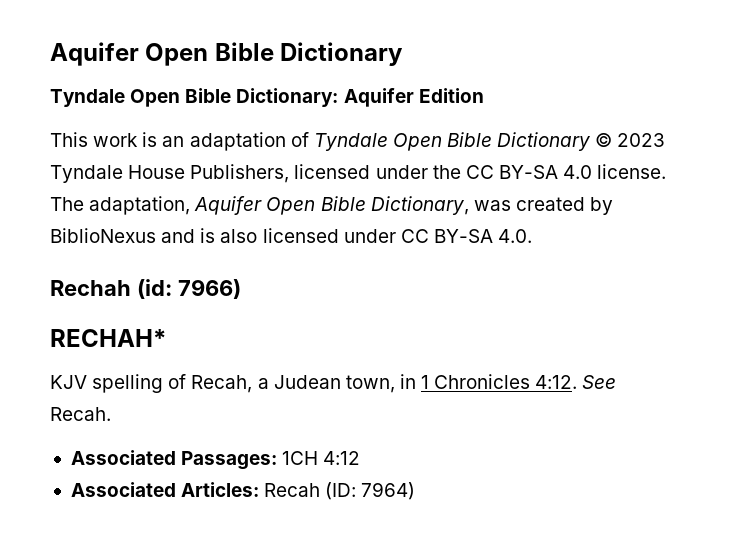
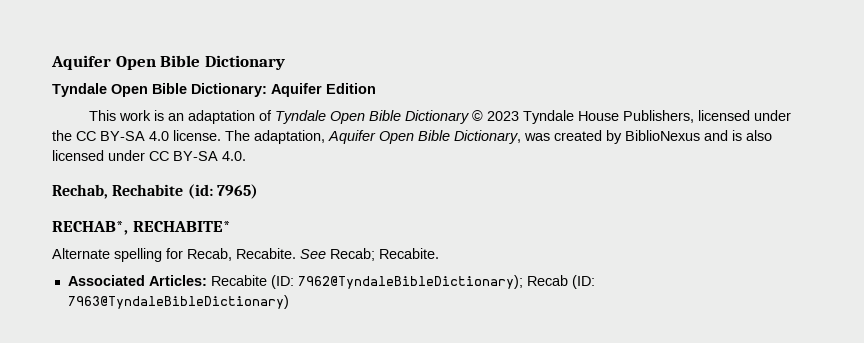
- Rechah (id: 7966)
- RECHAH*
- KJV spelling of Recah, a Judean town, in 1 Chronicles 4:12. See Recah.
- Associated Passages: 1CH 4:12
- Associated Articles: Recah (ID: 7964)
+ Rechab, Rechabite (id: 7965)
+ RECHAB*, RECHABITE*
+ Alternate spelling for Recab, Recabite. See Recab; Recabite.
+ Associated Articles: Recabite (ID: 7962@TyndaleBibleDictionary); Recab (ID: 7963@TyndaleBibleDictionary)

